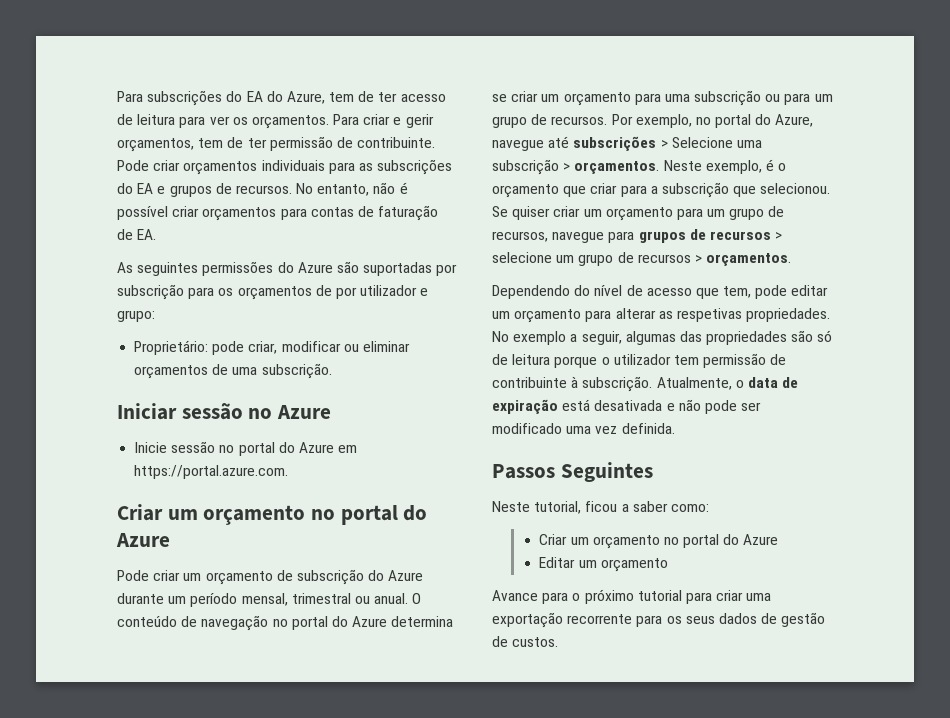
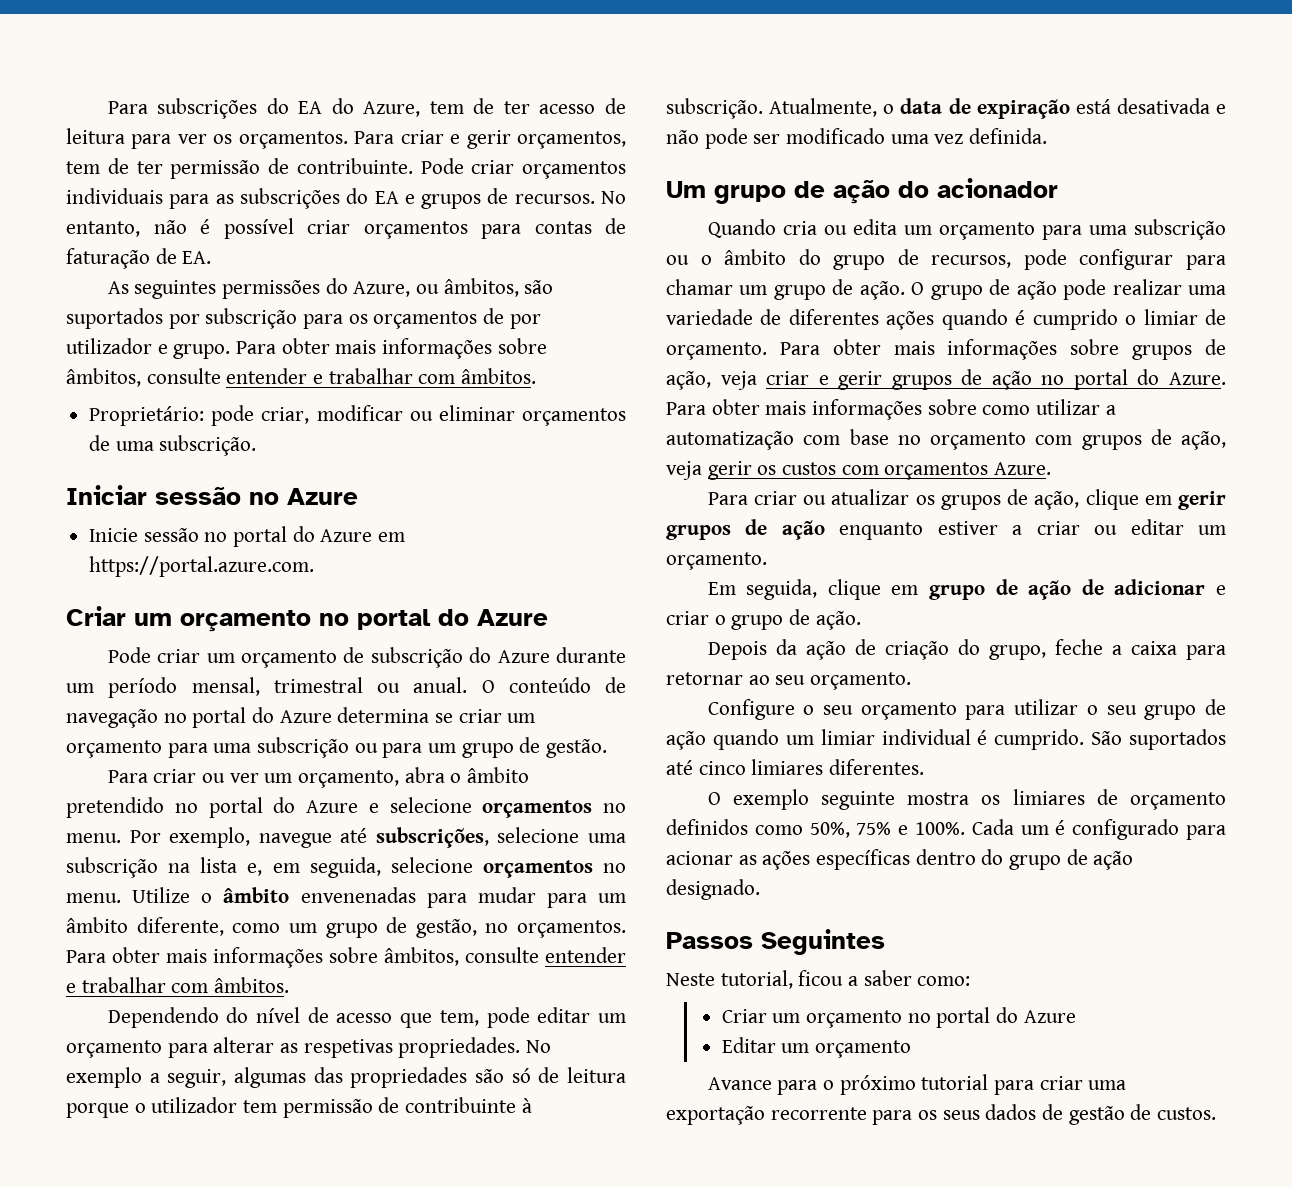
- As seguintes permissões do Azure são suportadas por subscrição para os orçamentos de por utilizador e grupo:
+ As seguintes permissões do Azure, ou âmbitos, são suportados por subscrição para os orçamentos de por utilizador e grupo. Para obter mais informações sobre âmbitos, consulte entender e trabalhar com âmbitos.
- O conteúdo de navegação no portal do Azure determina se criar um orçamento para uma subscrição ou para um grupo de recursos. Por exemplo, no portal do Azure, navegue até subscrições > Selecione uma subscrição > orçamentos. Neste exemplo, é o orçamento que criar para a subscrição que selecionou. Se quiser criar um orçamento para um grupo de recursos, navegue para grupos de recursos > selecione um grupo de recursos > orçamentos.
+ O conteúdo de navegação no portal do Azure determina se criar um orçamento para uma subscrição ou para um grupo de gestão.
+ Para criar ou ver um orçamento, abra o âmbito pretendido no portal do Azure e selecione orçamentos no menu. Por exemplo, navegue até subscrições, selecione uma subscrição na lista e, em seguida, selecione orçamentos no menu. Utilize o âmbito envenenadas para mudar para um âmbito diferente, como um grupo de gestão, no orçamentos. Para obter mais informações sobre âmbitos, consulte entender e trabalhar com âmbitos.
+ Um grupo de ação do acionador
+ Quando cria ou edita um orçamento para uma subscrição ou o âmbito do grupo de recursos, pode configurar para chamar um grupo de ação. O grupo de ação pode realizar uma variedade de diferentes ações quando é cumprido o limiar de orçamento. Para obter mais informações sobre grupos de ação, veja criar e gerir grupos de ação no portal do Azure. Para obter mais informações sobre como utilizar a automatização com base no orçamento com grupos de ação, veja gerir os custos com orçamentos Azure.
+ Para criar ou atualizar os grupos de ação, clique em gerir grupos de ação enquanto estiver a criar ou editar um orçamento.
+ Em seguida, clique em grupo de ação de adicionar e criar o grupo de ação.
+ Depois da ação de criação do grupo, feche a caixa para retornar ao seu orçamento.
+ Configure o seu orçamento para utilizar o seu grupo de ação quando um limiar individual é cumprido. São suportados até cinco limiares diferentes.
+ O exemplo seguinte mostra os limiares de orçamento definidos como 50%, 75% e 100%. Cada um é configurado para acionar as ações específicas dentro do grupo de ação designado.

